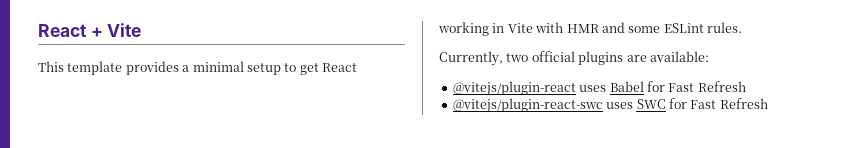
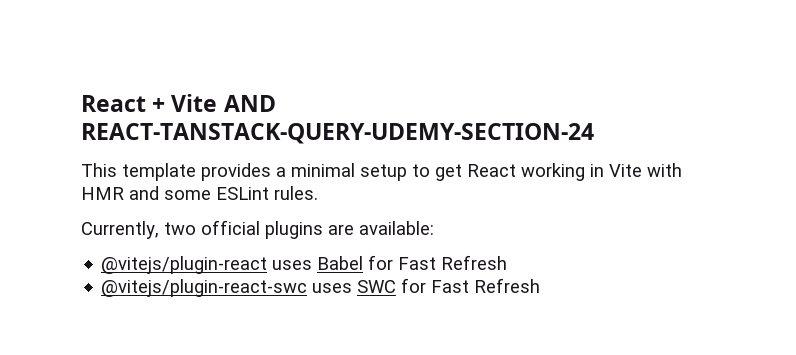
- React + Vite
+ React + Vite AND REACT-TANSTACK-QUERY-UDEMY-SECTION-24

